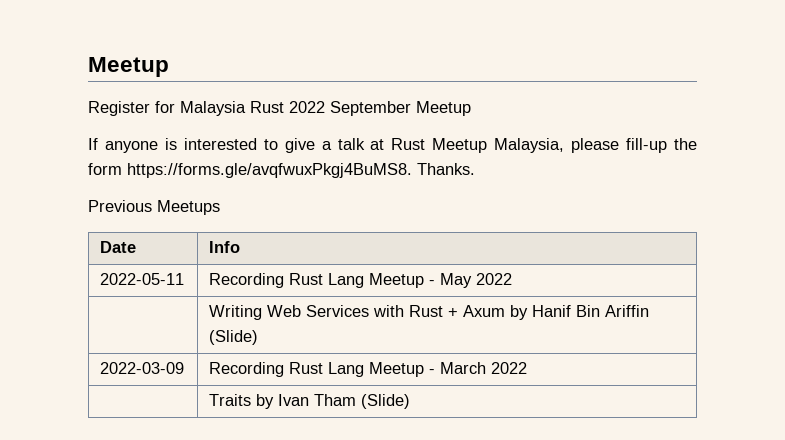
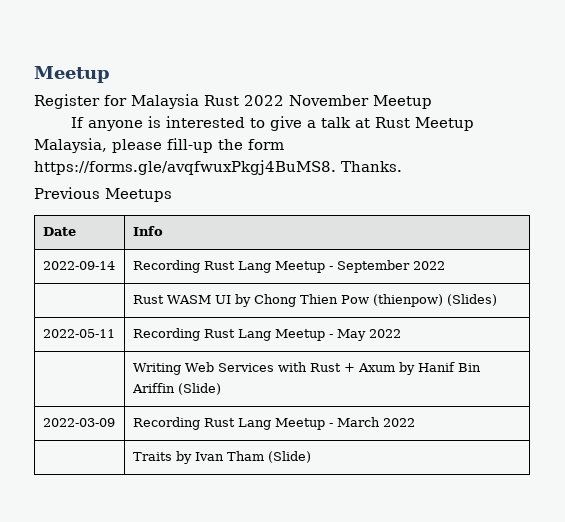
- Register for Malaysia Rust 2022 September Meetup
+ Register for Malaysia Rust 2022 November Meetup
+ 2022-09-14 | Recording Rust Lang Meetup - September 2022
+ | Rust WASM UI by Chong Thien Pow (thienpow) (Slides)

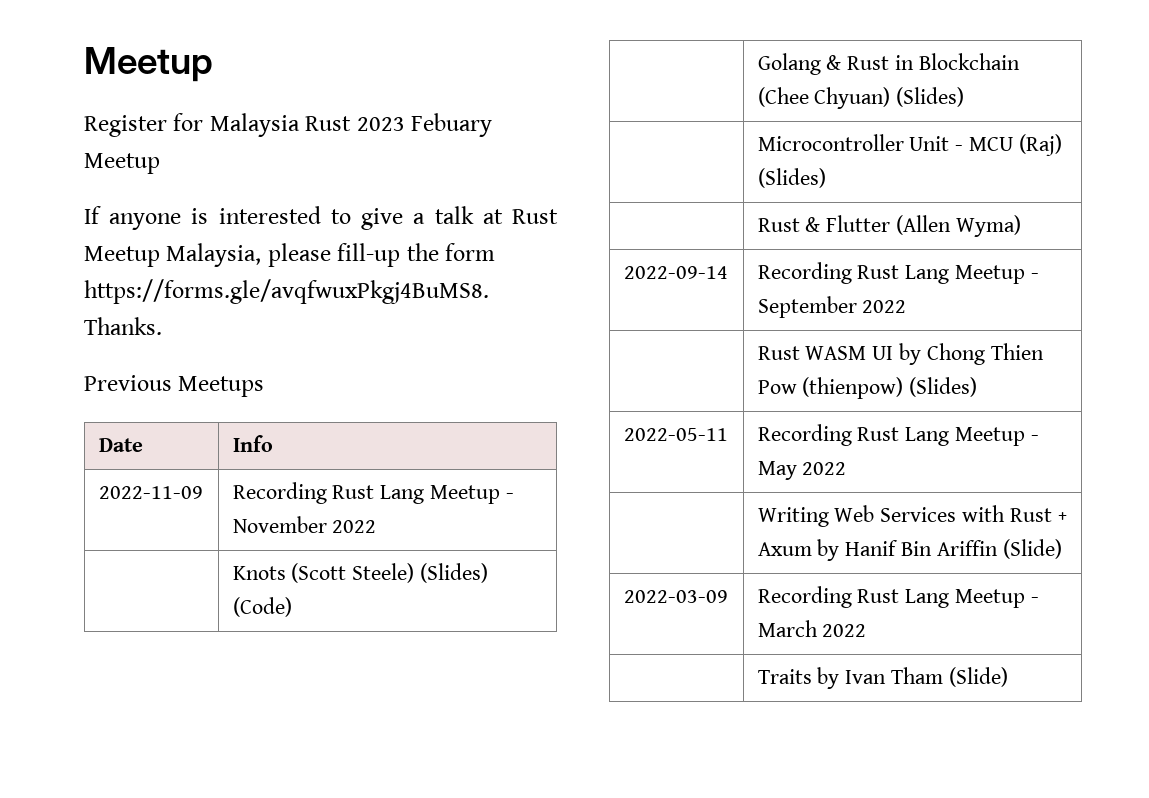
- Register for Malaysia Rust 2022 November Meetup
+ Register for Malaysia Rust 2023 Febuary Meetup
+ 2022-11-09 | Recording Rust Lang Meetup - November 2022
+ | Knots (Scott Steele) (Slides) (Code)
+ | Golang & Rust in Blockchain (Chee Chyuan) (Slides)
+ | Microcontroller Unit - MCU (Raj) (Slides)
+ | Rust & Flutter (Allen Wyma)

